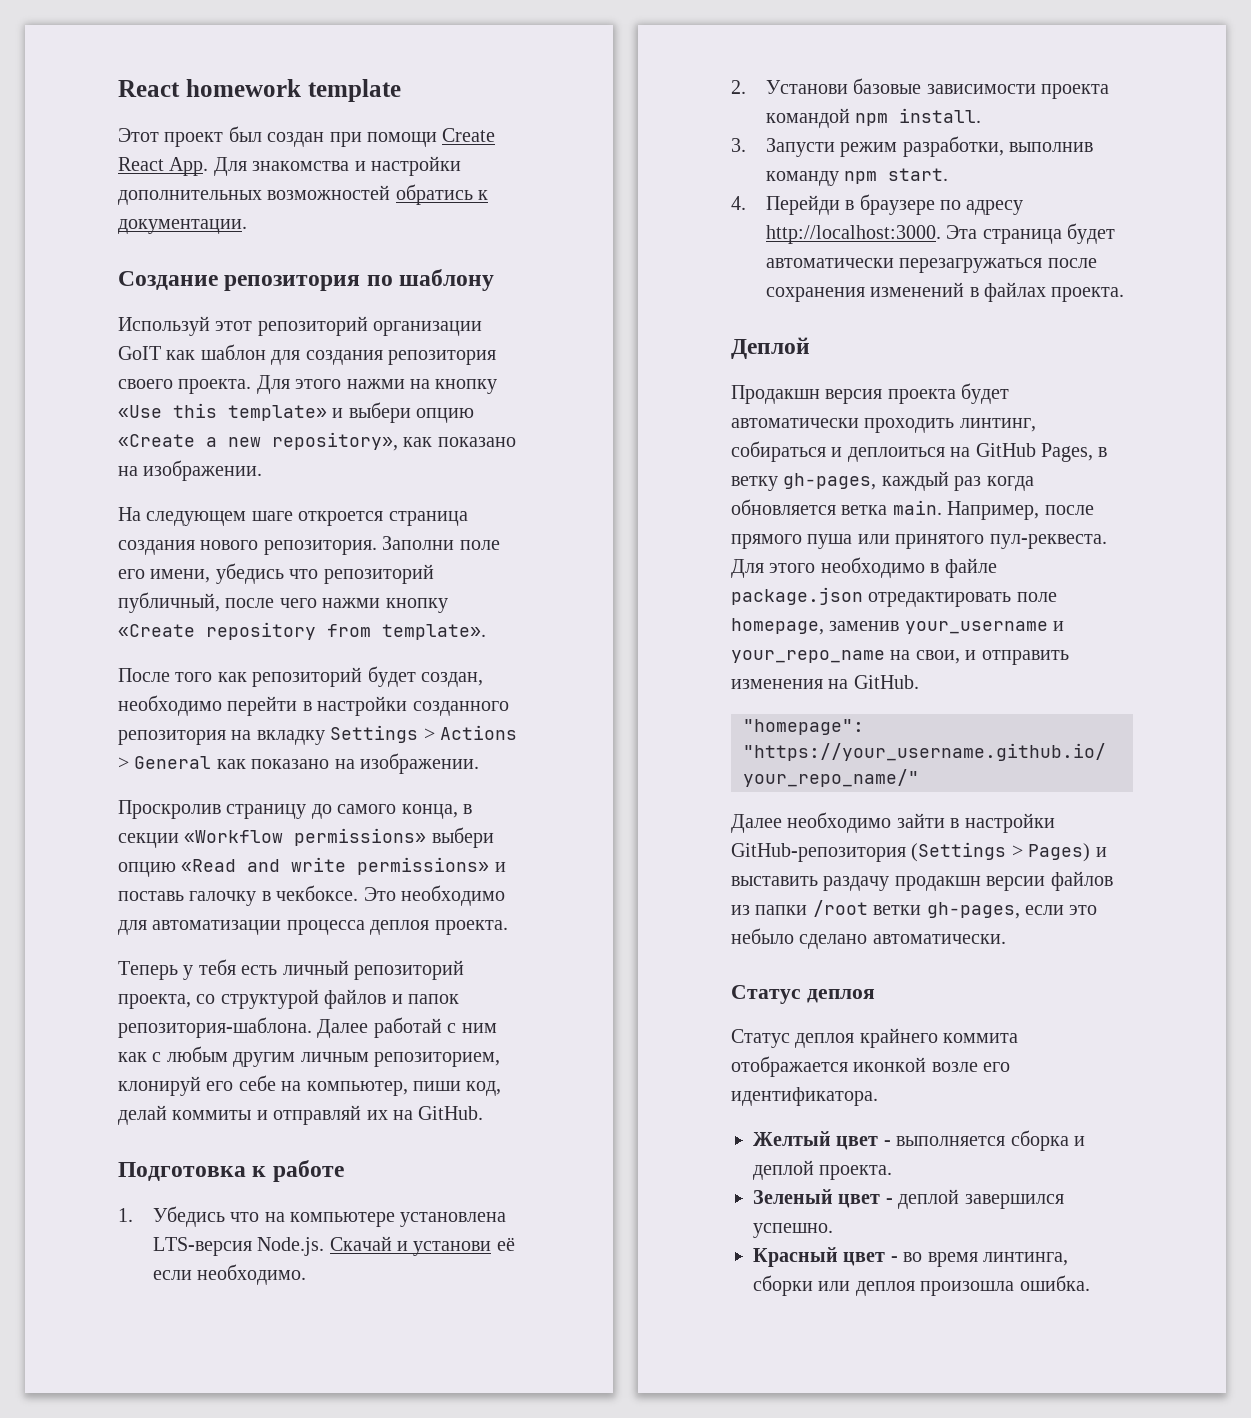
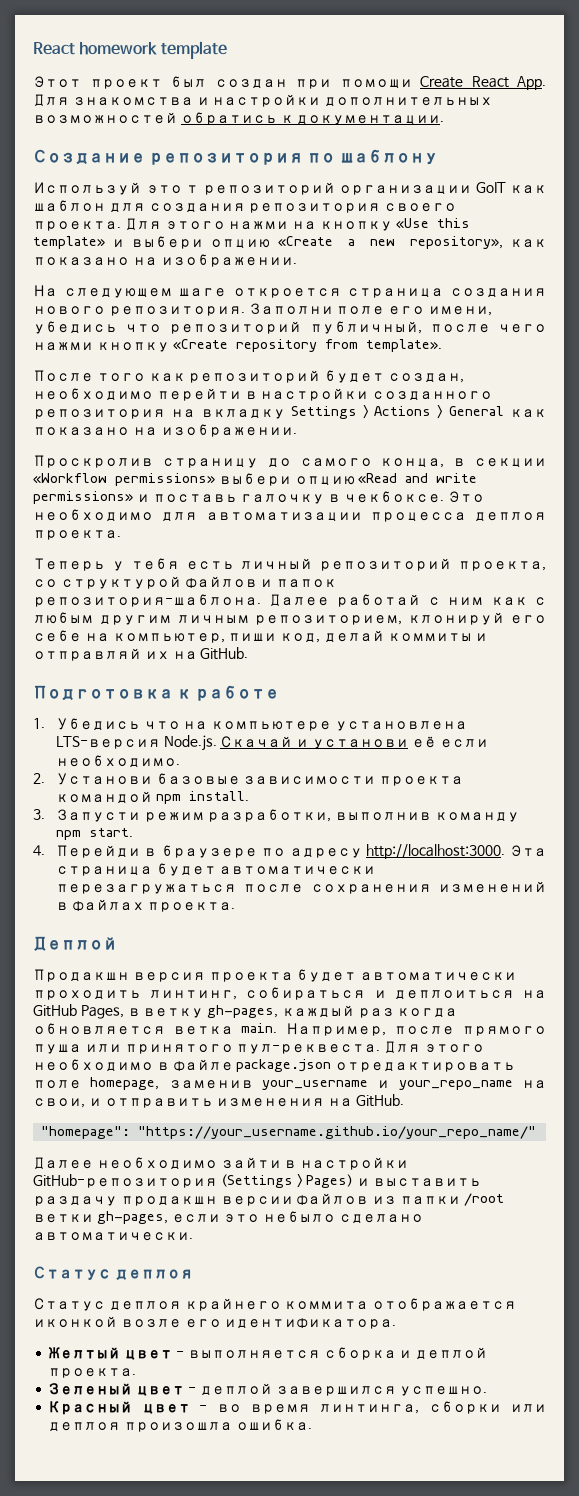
- Используй этот репозиторий организации GoIT как шаблон для создания репозитория своего проекта.
+ Используй это т репозиторий организации GoIT как шаблон для создания репозитория своего проекта.

